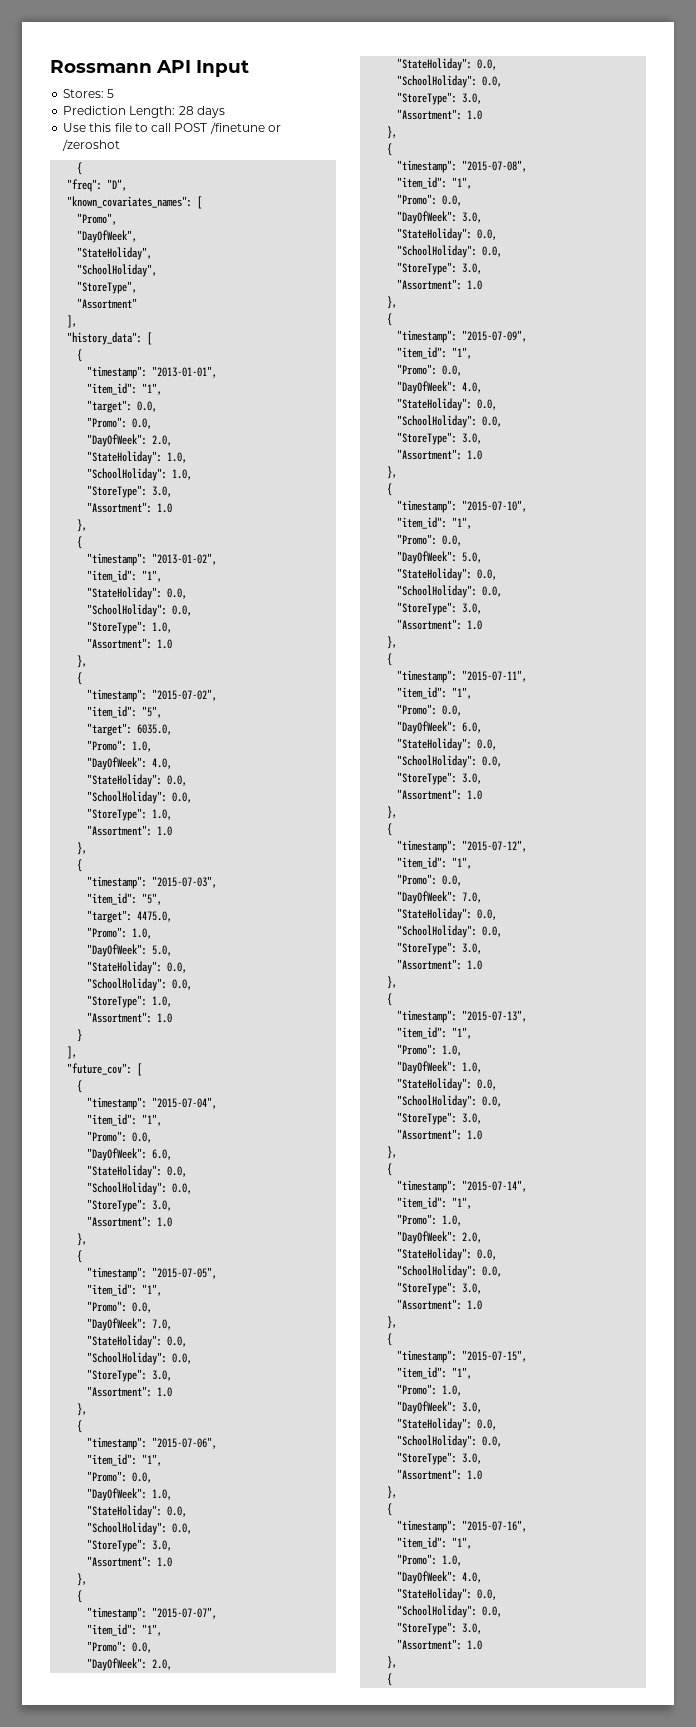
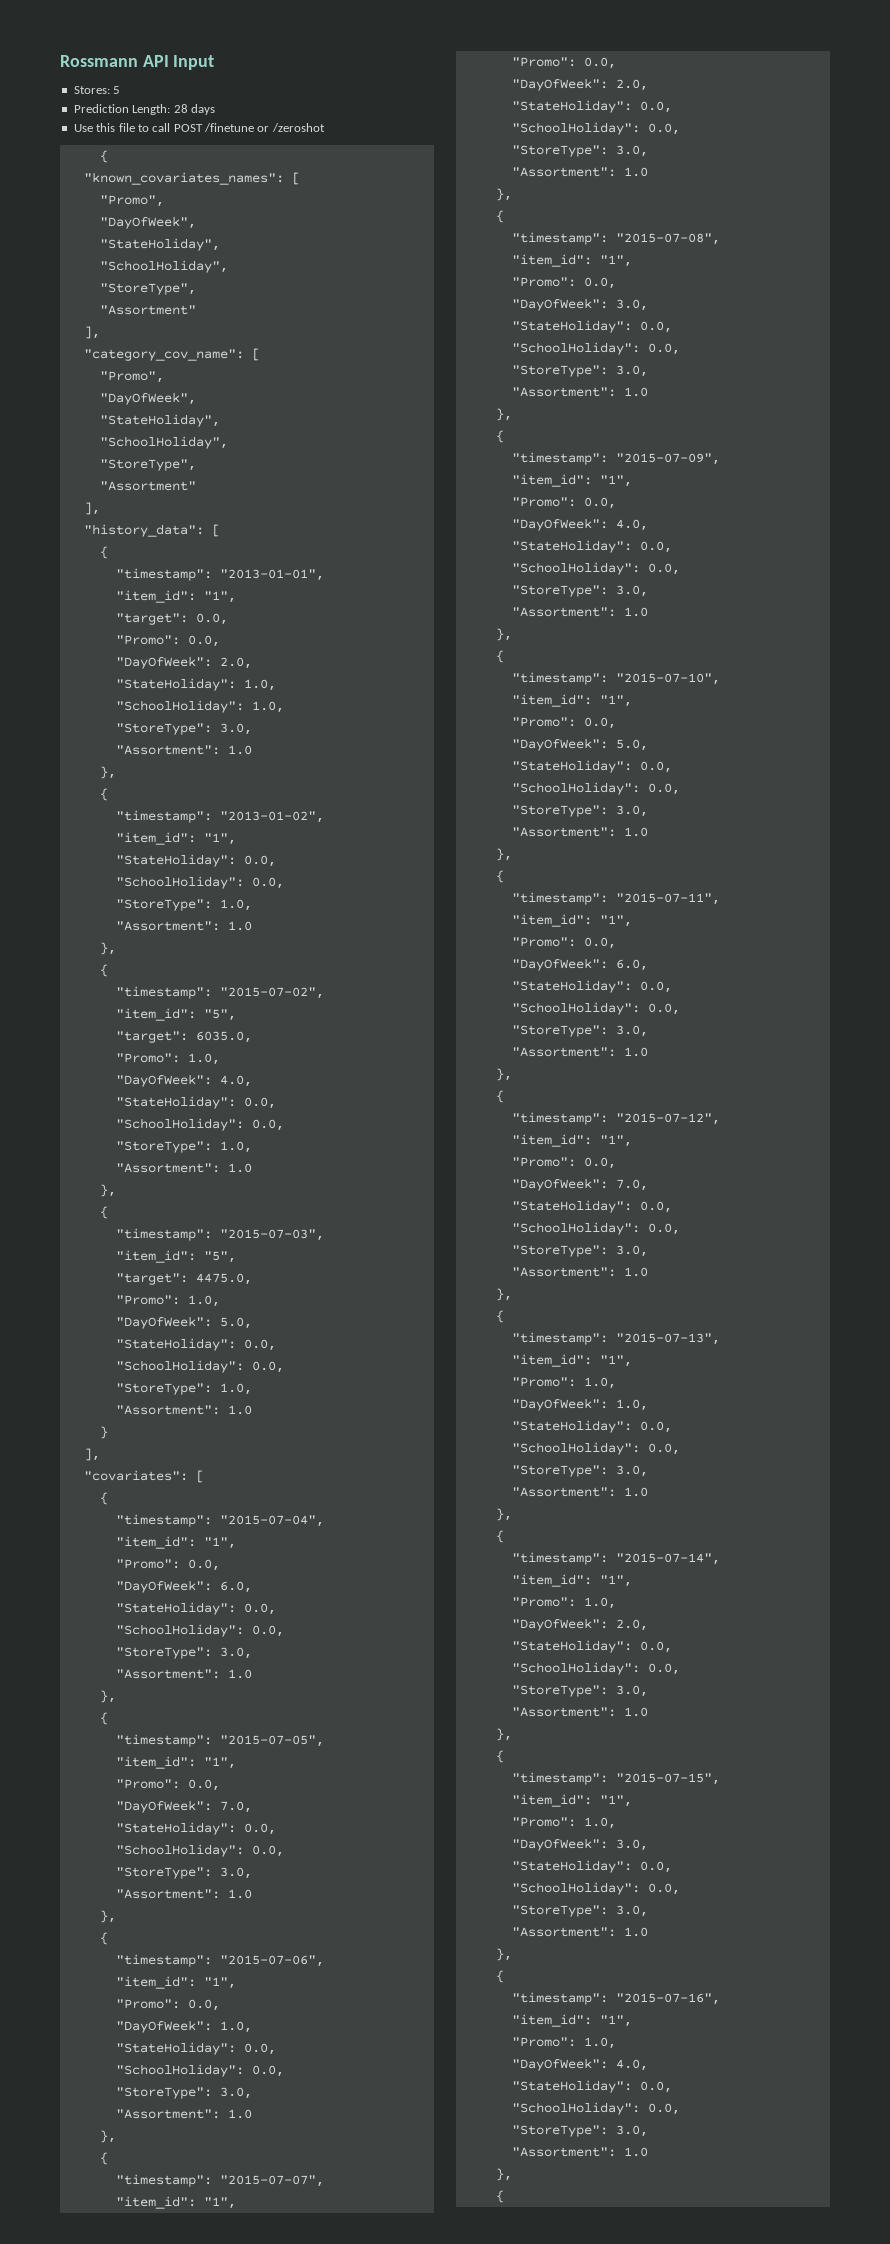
- "freq": "D",
  "known_covariates_names": [
+ "Promo",
+ "DayOfWeek",
+ "StateHoliday",
+ "SchoolHoliday",
+ "StoreType",
+ "Assortment"
+ ],
+ "category_cov_name": [
- "future_cov": [
+ "covariates": [

